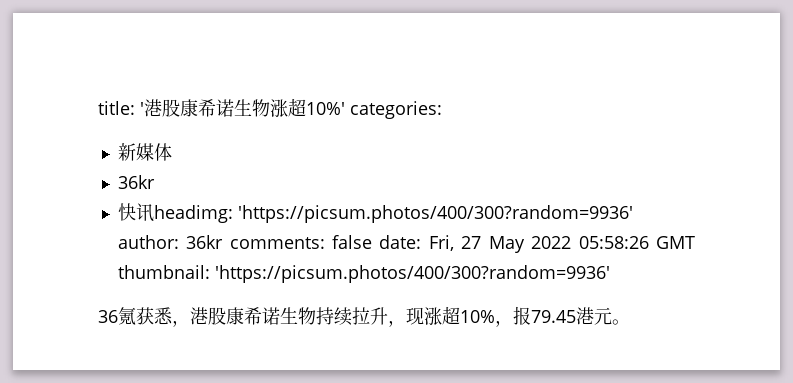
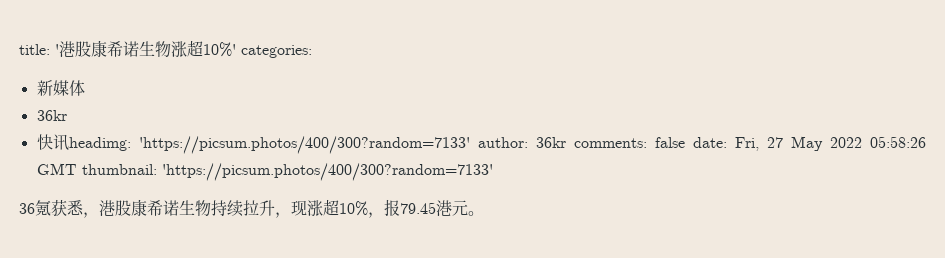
- 快讯headimg: 'https://picsum.photos/400/300?random=9936' author: 36kr comments: false date: Fri, 27 May 2022 05:58:26 GMT thumbnail: 'https://picsum.photos/400/300?random=9936'
+ 快讯headimg: 'https://picsum.photos/400/300?random=7133' author: 36kr comments: false date: Fri, 27 May 2022 05:58:26 GMT thumbnail: 'https://picsum.photos/400/300?random=7133'

